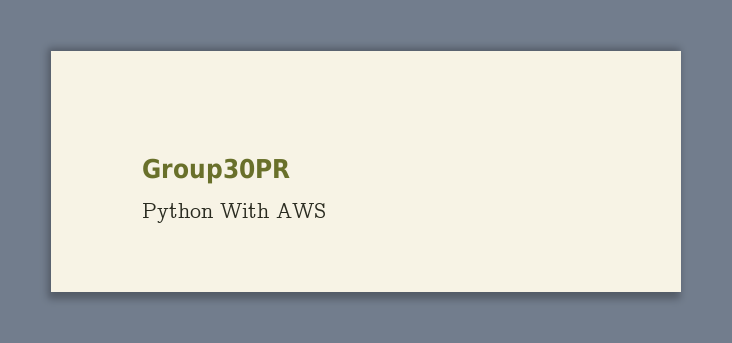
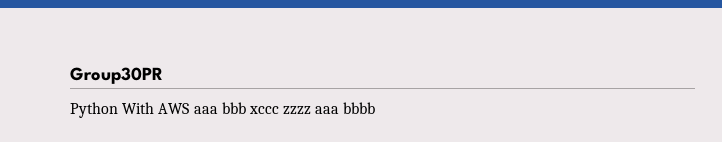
- Python With AWS
+ Python With AWS aaa bbb xccc zzzz aaa bbbb

